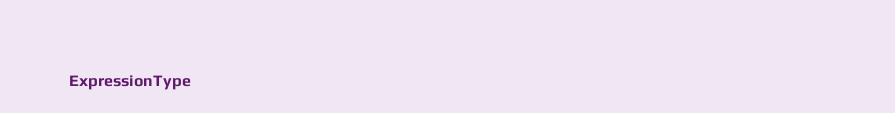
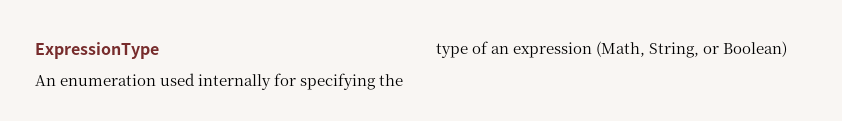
+ An enumeration used internally for specifying the type of an expression (Math, String, or Boolean)

